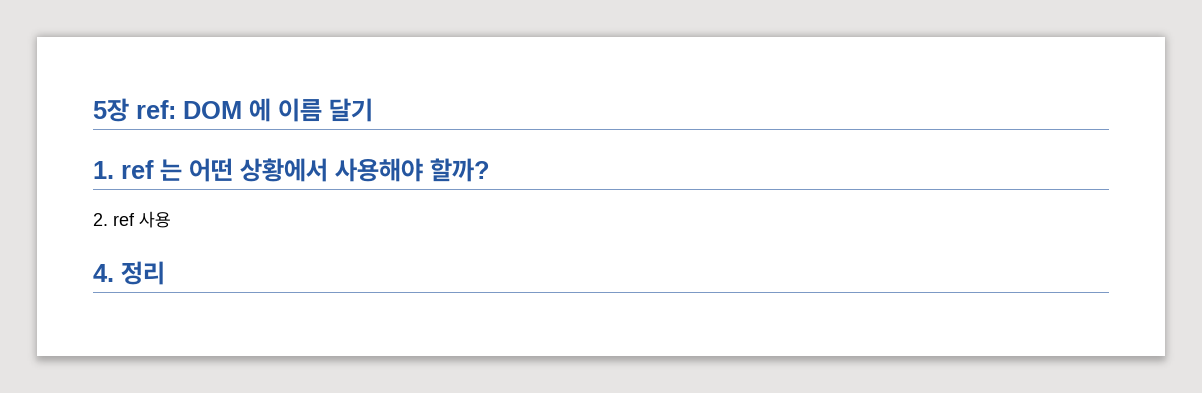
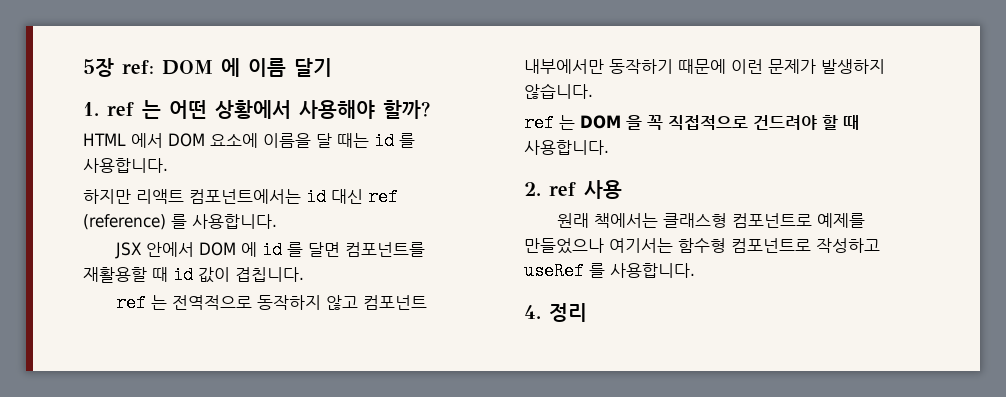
+ HTML 에서 DOM 요소에 이름을 달 때는 id 를 사용합니다.
+ 하지만 리액트 컴포넌트에서는 id 대신 ref (reference) 를 사용합니다.
+ JSX 안에서 DOM 에 id 를 달면 컴포넌트를 재활용할 때 id 값이 겹칩니다.
+ ref 는 전역적으로 동작하지 않고 컴포넌트 내부에서만 동작하기 때문에 이런 문제가 발생하지 않습니다.
+ ref 는 DOM 을 꼭 직접적으로 건드려야 할 때 사용합니다.
  2. ref 사용
+ 원래 책에서는 클래스형 컴포넌트로 예제를 만들었으나 여기서는 함수형 컴포넌트로 작성하고 useRef 를 사용합니다.

